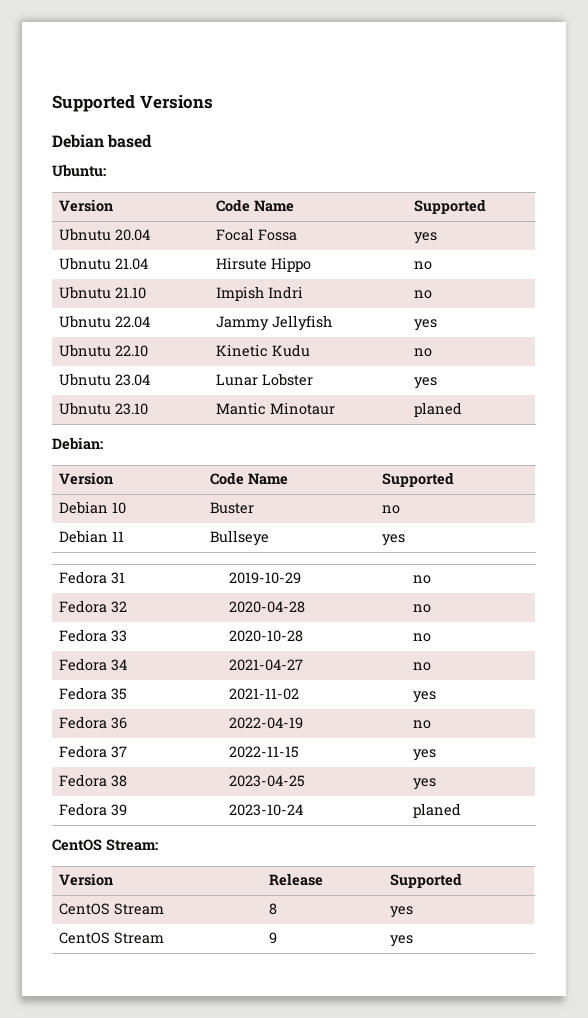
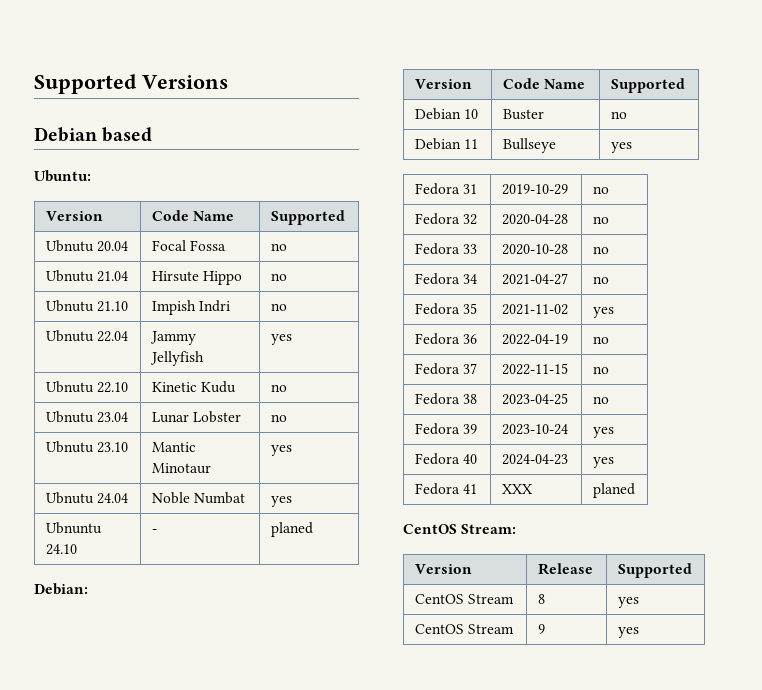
- Ubnutu 20.04 | Focal Fossa | yes
+ Ubnutu 20.04 | Focal Fossa | no
- Ubnutu 23.04 | Lunar Lobster | yes
+ Ubnutu 23.04 | Lunar Lobster | no
- Ubnutu 23.10 | Mantic Minotaur | planed
+ Ubnutu 23.10 | Mantic Minotaur | yes
+ Ubnutu 24.04 | Noble Numbat | yes
+ Ubnuntu 24.10 | - | planed
- Fedora 37 | 2022-11-15 | yes
+ Fedora 37 | 2022-11-15 | no
- Fedora 38 | 2023-04-25 | yes
+ Fedora 38 | 2023-04-25 | no
- Fedora 39 | 2023-10-24 | planed
+ Fedora 39 | 2023-10-24 | yes
+ Fedora 40 | 2024-04-23 | yes
+ Fedora 41 | XXX | planed

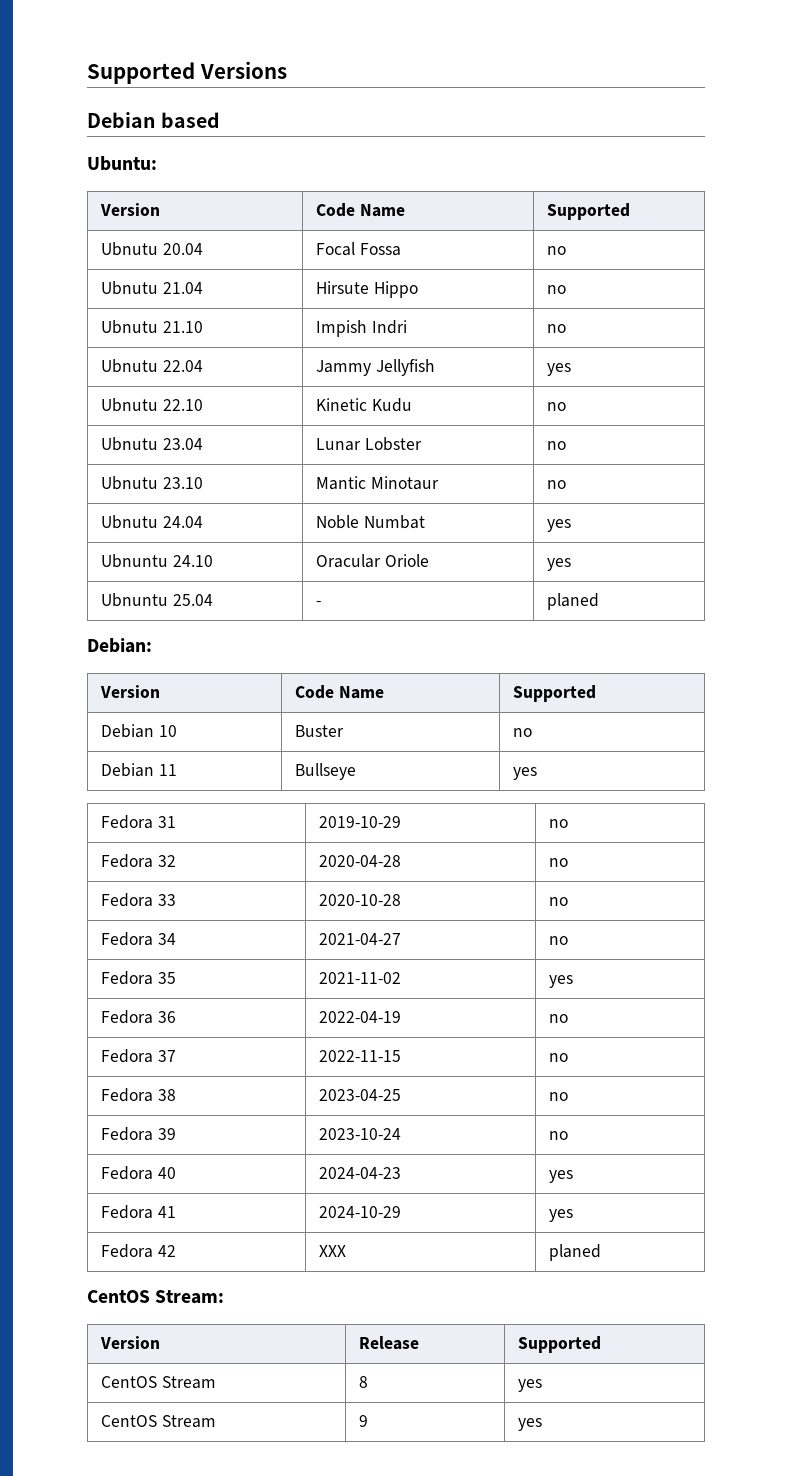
- Ubnutu 23.10 | Mantic Minotaur | yes
+ Ubnutu 23.10 | Mantic Minotaur | no
- Ubnuntu 24.10 | - | planed
+ Ubnuntu 24.10 | Oracular Oriole | yes
+ Ubnuntu 25.04 | - | planed
- Fedora 39 | 2023-10-24 | yes
+ Fedora 39 | 2023-10-24 | no
- Fedora 41 | XXX | planed
+ Fedora 41 | 2024-10-29 | yes
+ Fedora 42 | XXX | planed

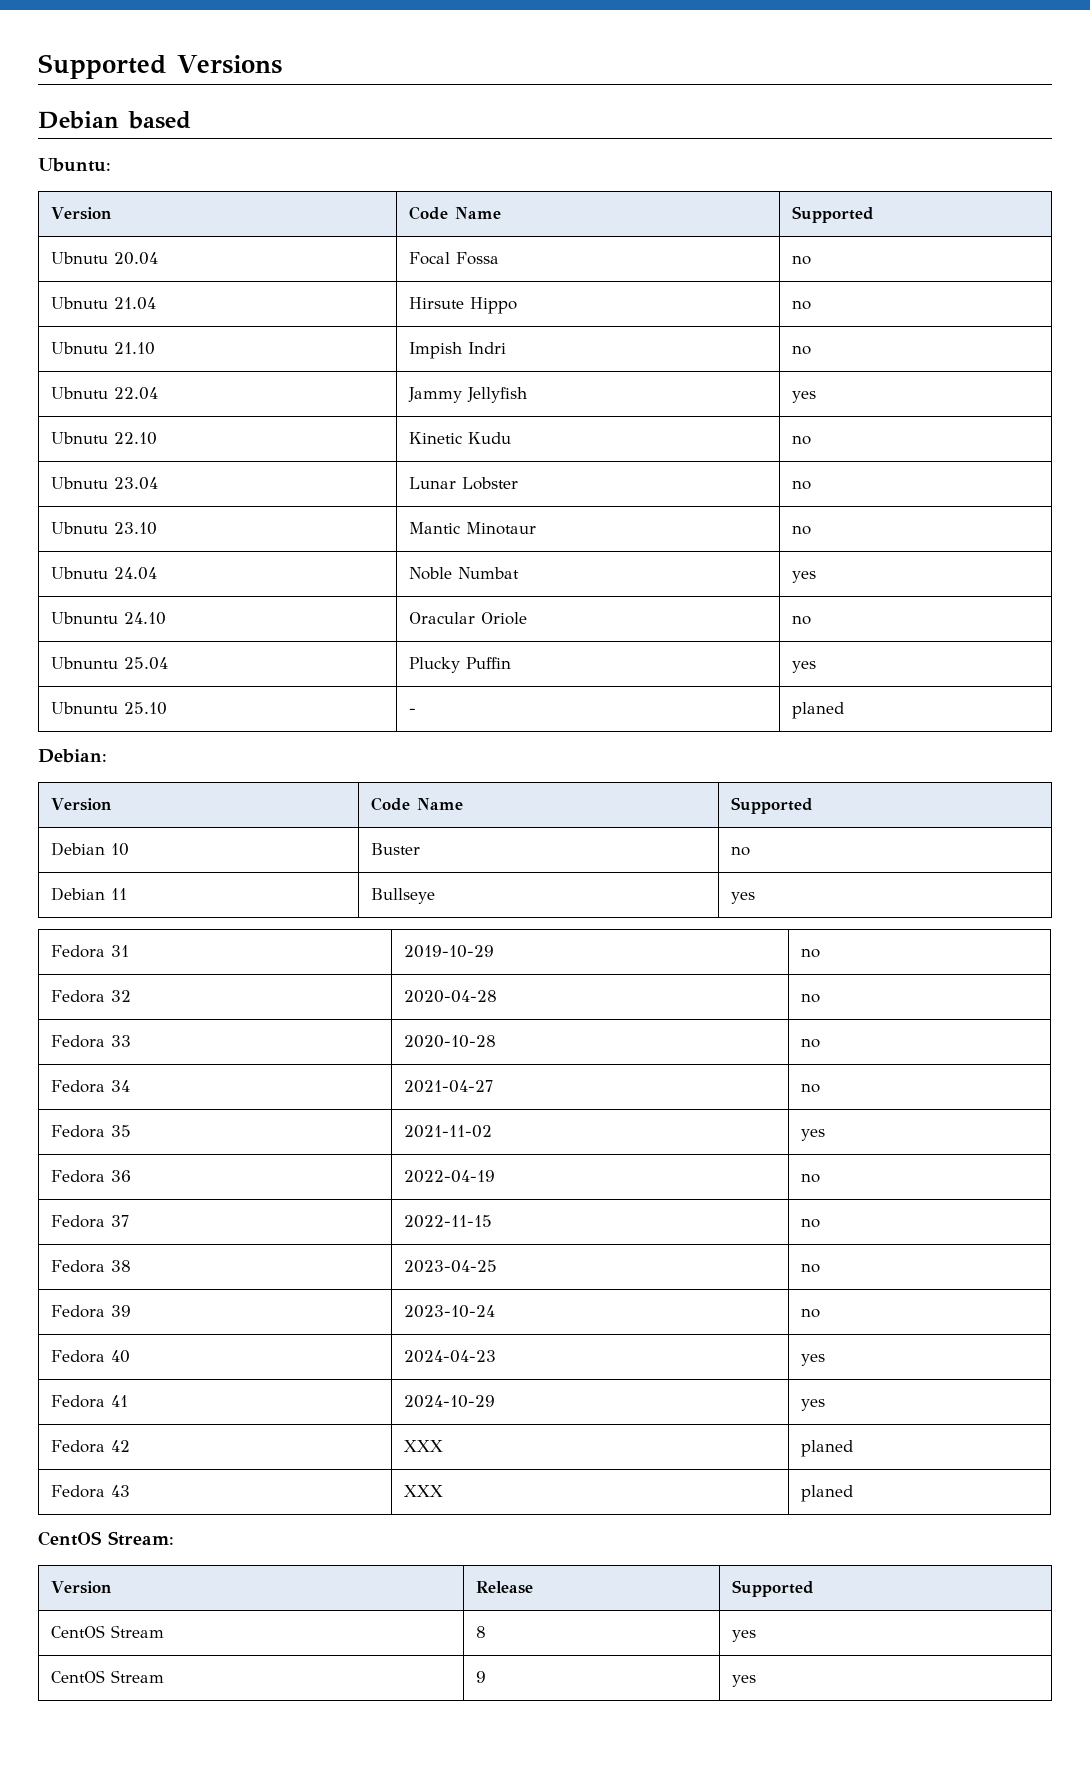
- Ubnuntu 24.10 | Oracular Oriole | yes
- Ubnuntu 25.04 | - | planed
+ Ubnuntu 24.10 | Oracular Oriole | no
+ Ubnuntu 25.04 | Plucky Puffin | yes
+ Ubnuntu 25.10 | - | planed
+ Fedora 43 | XXX | planed

